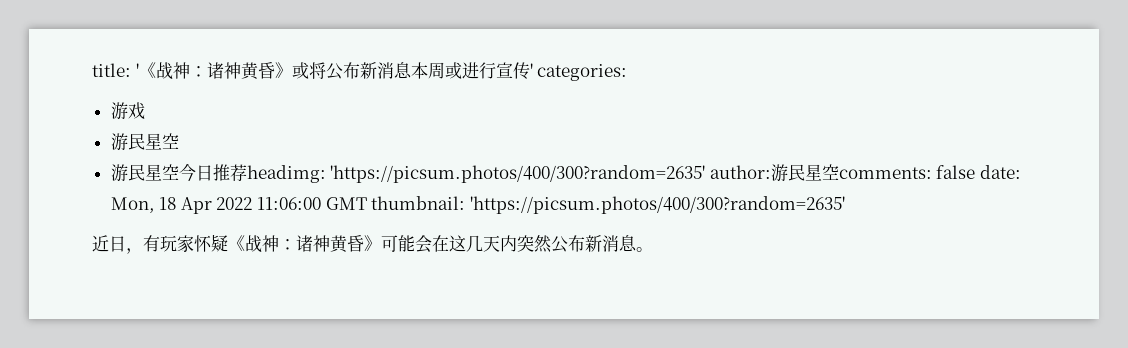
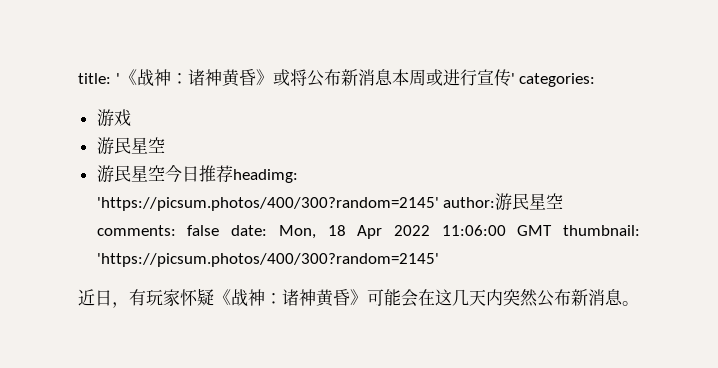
- 游民星空今日推荐headimg: 'https://picsum.photos/400/300?random=2635' author:游民星空comments: false date: Mon, 18 Apr 2022 11:06:00 GMT thumbnail: 'https://picsum.photos/400/300?random=2635'
+ 游民星空今日推荐headimg: 'https://picsum.photos/400/300?random=2145' author:游民星空comments: false date: Mon, 18 Apr 2022 11:06:00 GMT thumbnail: 'https://picsum.photos/400/300?random=2145'

